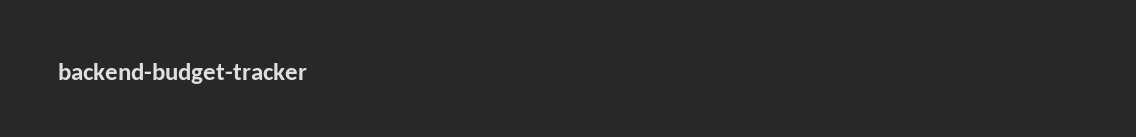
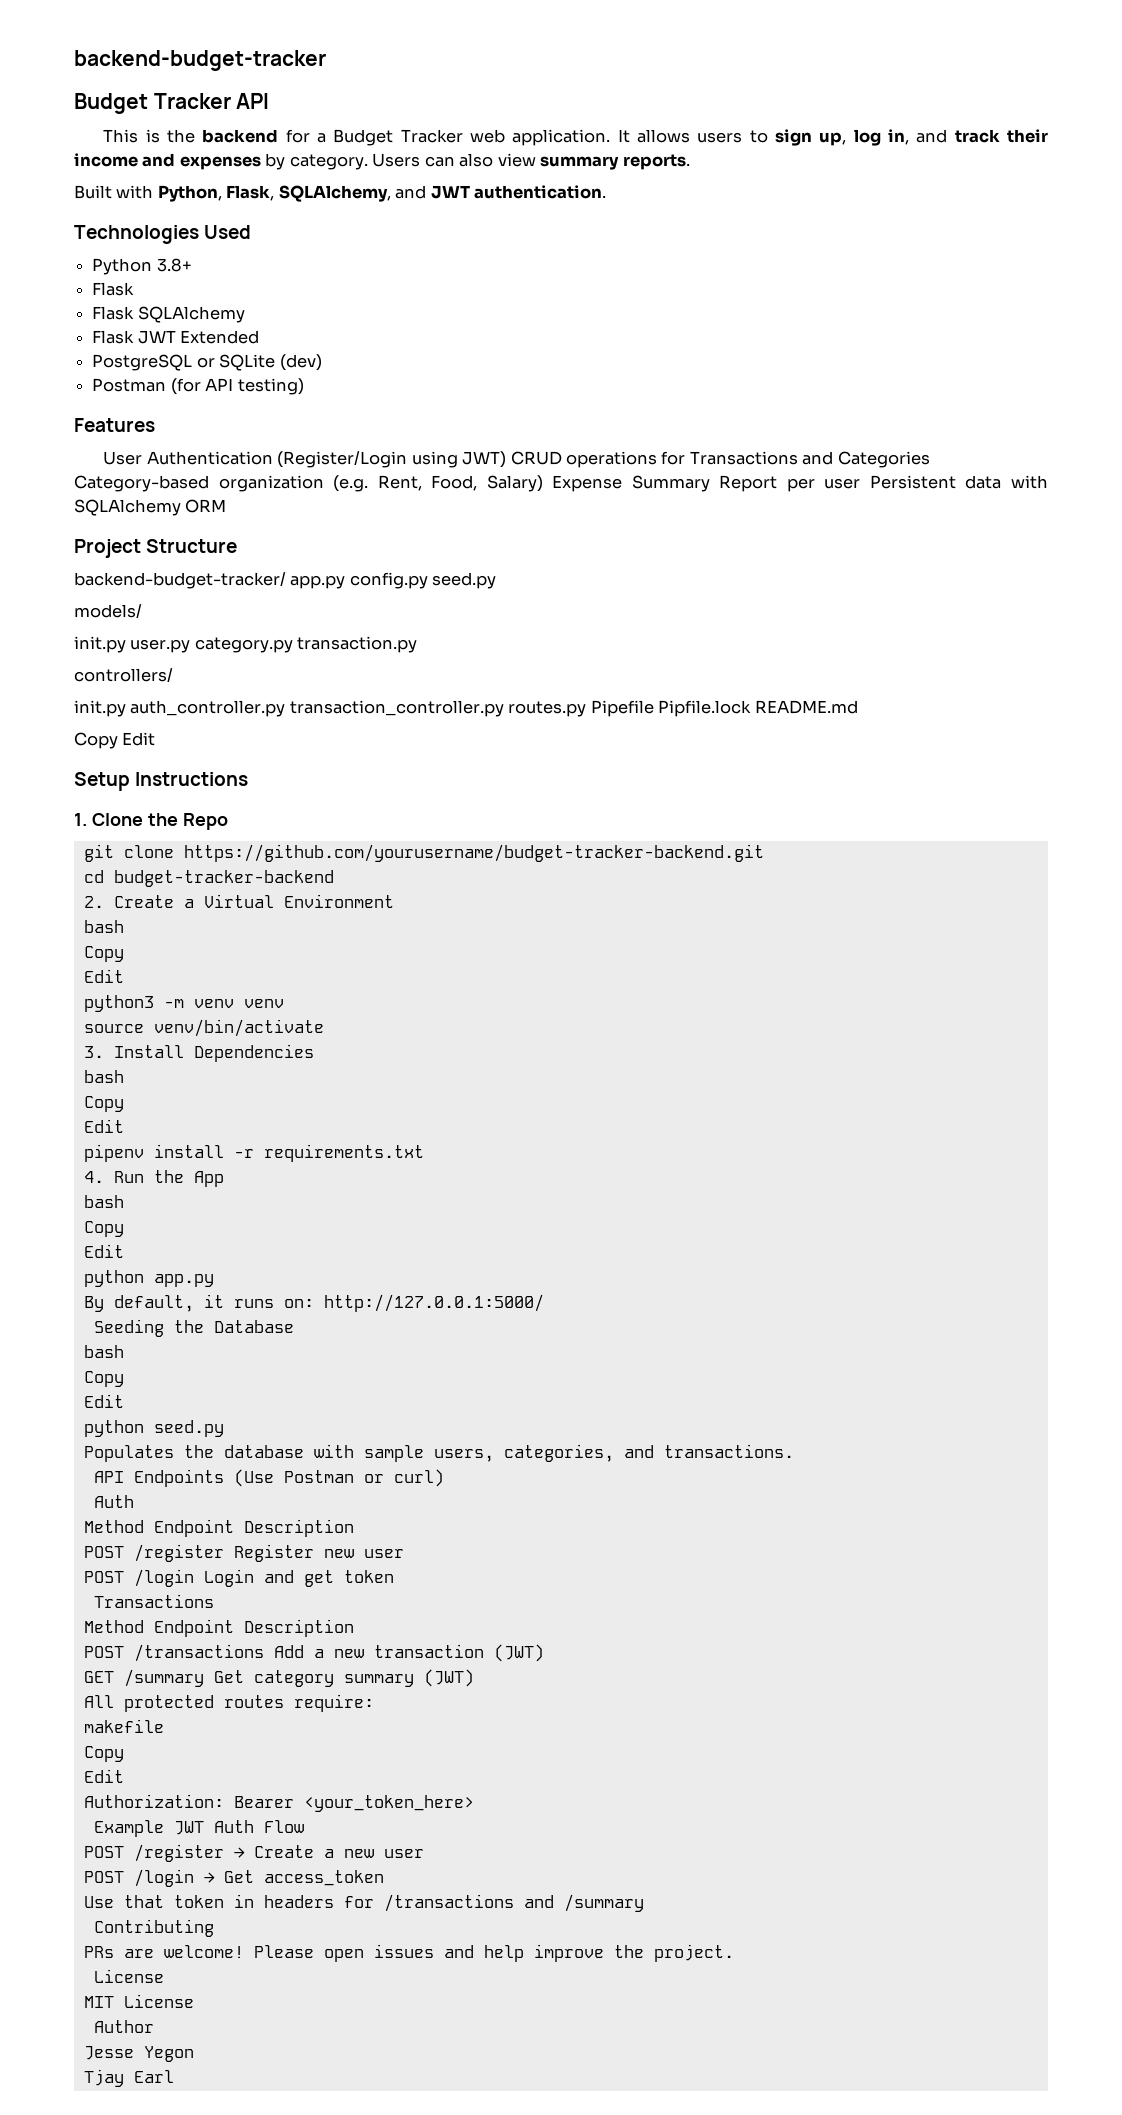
+ Budget Tracker API
+ This is the backend for a Budget Tracker web application. It allows users to sign up, log in, and track their income and expenses by category. Users can also view summary reports.
+ Built with Python, Flask, SQLAlchemy, and JWT authentication.
+ Technologies Used
+ Python 3.8+
+ Flask
+ Flask SQLAlchemy
+ Flask JWT Extended
+ PostgreSQL or SQLite (dev)
+ Postman (for API testing)
+ Features
+ User Authentication (Register/Login using JWT) CRUD operations for Transactions and Categories Category-based organization (e.g. Rent, Food, Salary) Expense Summary Report per user Persistent data with SQLAlchemy ORM
+ Project Structure
+ backend-budget-tracker/ app.py config.py seed.py
+ models/
+ init.py user.py category.py transaction.py
+ controllers/
+ init.py auth_controller.py transaction_controller.py routes.py Pipefile Pipfile.lock README.md
+ Copy Edit
+ Setup Instructions
+ 1. Clone the Repo
+ git clone https://github.com/yourusername/budget-tracker-backend.git
+ cd budget-tracker-backend
+ 2. Create a Virtual Environment
+ bash
+ Copy
+ Edit
+ python3 -m venv venv
+ source venv/bin/activate
+ 3. Install Dependencies
+ bash
+ Copy
+ Edit
+ pipenv install -r requirements.txt
+ 4. Run the App
+ bash
+ Copy
+ Edit
+ python app.py
+ By default, it runs on: http://127.0.0.1:5000/
+ Seeding the Database
+ bash
+ Copy
+ Edit
+ python seed.py
+ Populates the database with sample users, categories, and transactions.
+ API Endpoints (Use Postman or curl)
+ Auth
+ Method Endpoint Description
+ POST /register Register new user
+ POST /login Login and get token
+ Transactions
+ Method Endpoint Description
+ POST /transactions Add a new transaction (JWT)
+ GET /summary Get category summary (JWT)
+ All protected routes require:
+ makefile
+ Copy
+ Edit
+ Authorization: Bearer <your_token_here>
+ Example JWT Auth Flow
+ POST /register → Create a new user
+ POST /login → Get access_token
+ Use that token in headers for /transactions and /summary
+ Contributing
+ PRs are welcome! Please open issues and help improve the project.
+ License
+ MIT License
+ Author
+ Jesse Yegon
+ Tjay Earl

